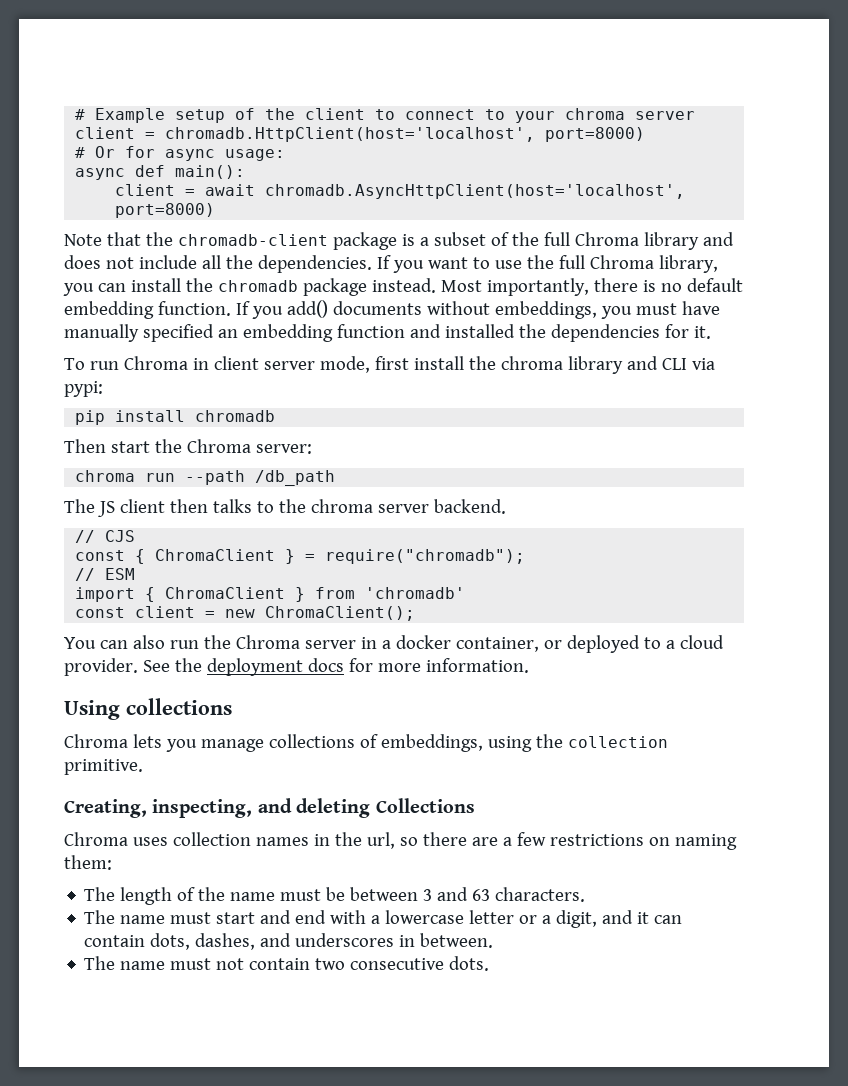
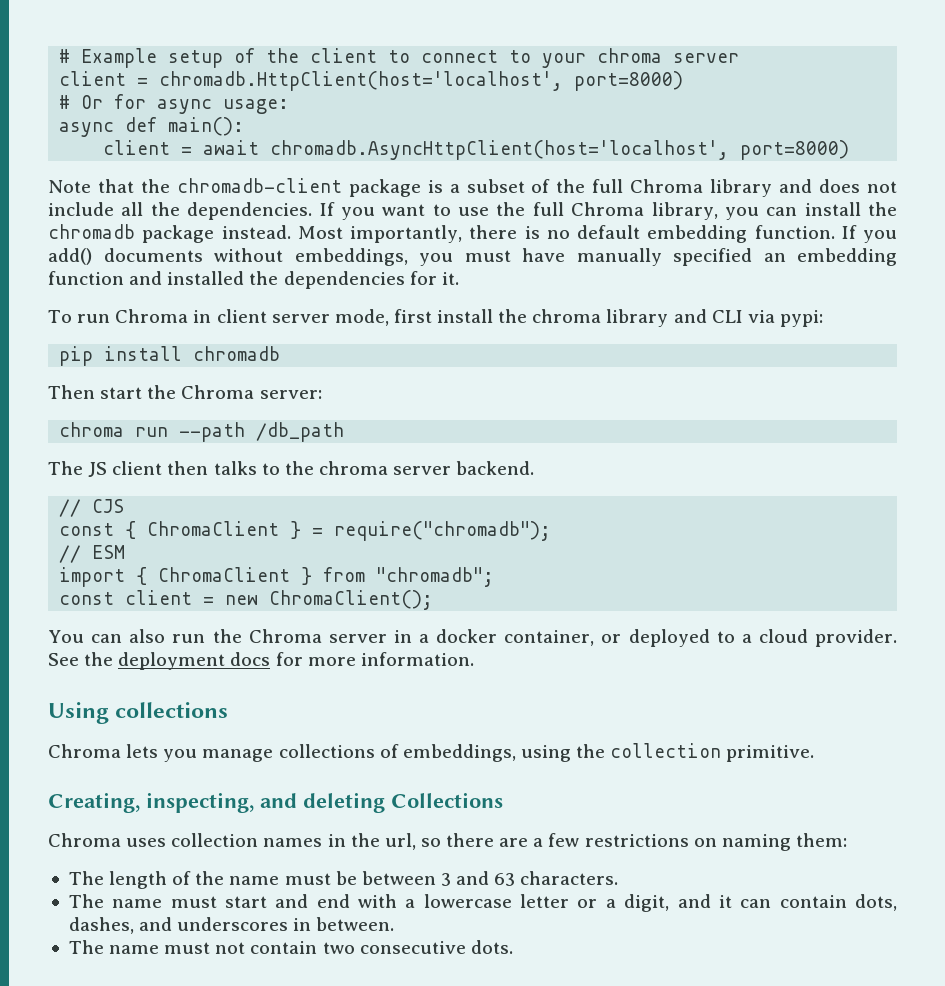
- import { ChromaClient } from 'chromadb'
+ import { ChromaClient } from "chromadb";

